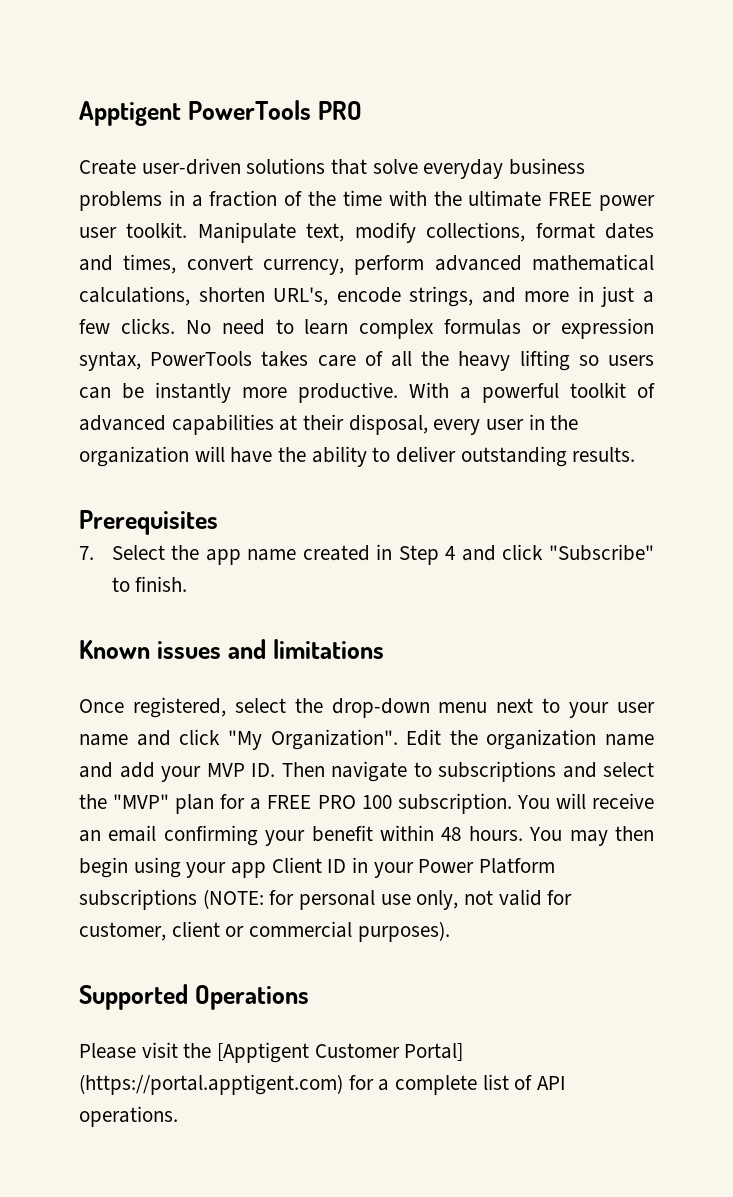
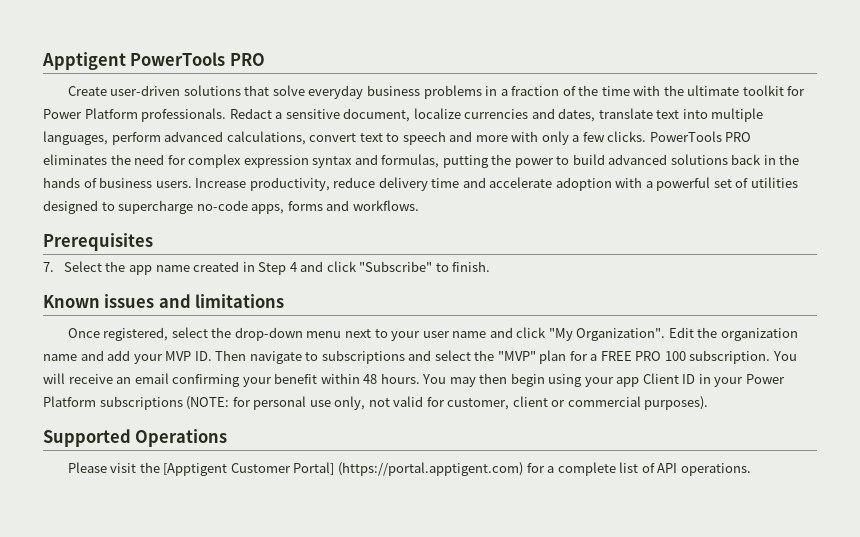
- Create user-driven solutions that solve everyday business problems in a fraction of the time with the ultimate FREE power user toolkit. Manipulate text, modify collections, format dates and times, convert currency, perform advanced mathematical calculations, shorten URL's, encode strings, and more in just a few clicks. No need to learn complex formulas or expression syntax, PowerTools takes care of all the heavy lifting so users can be instantly more productive. With a powerful toolkit of advanced capabilities at their disposal, every user in the organization will have the ability to deliver outstanding results.
+ Create user-driven solutions that solve everyday business problems in a fraction of the time with the ultimate toolkit for Power Platform professionals. Redact a sensitive document, localize currencies and dates, translate text into multiple languages, perform advanced calculations, convert text to speech and more with only a few clicks. PowerTools PRO eliminates the need for complex expression syntax and formulas, putting the power to build advanced solutions back in the hands of business users. Increase productivity, reduce delivery time and accelerate adoption with a powerful set of utilities designed to supercharge no-code apps, forms and workflows.

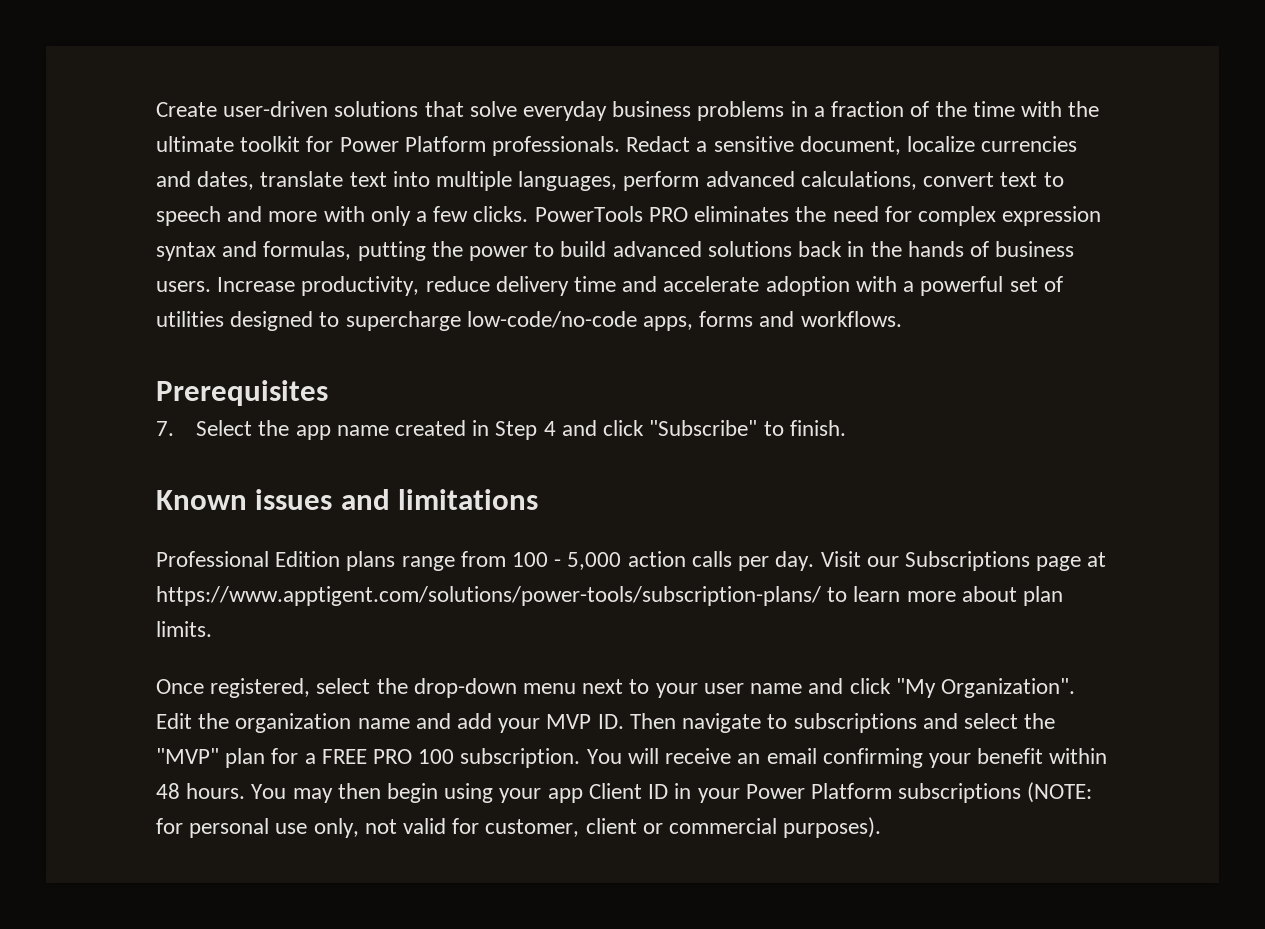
- Apptigent PowerTools PRO
- Increase productivity, reduce delivery time and accelerate adoption with a powerful set of utilities designed to supercharge no-code apps, forms and workflows.
+ Increase productivity, reduce delivery time and accelerate adoption with a powerful set of utilities designed to supercharge low-code/no-code apps, forms and workflows.
+ Professional Edition plans range from 100 - 5,000 action calls per day. Visit our Subscriptions page at https://www.apptigent.com/solutions/power-tools/subscription-plans/ to learn more about plan limits.
- Supported Operations
- Please visit the [Apptigent Customer Portal] (https://portal.apptigent.com) for a complete list of API operations.

